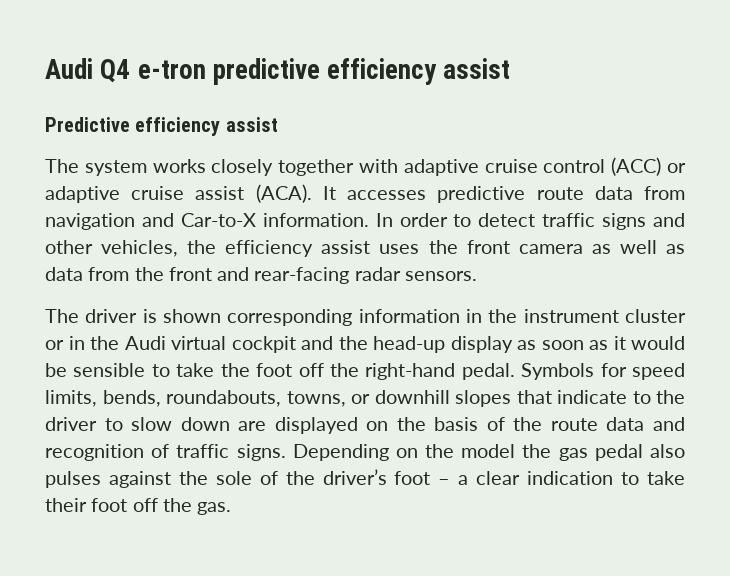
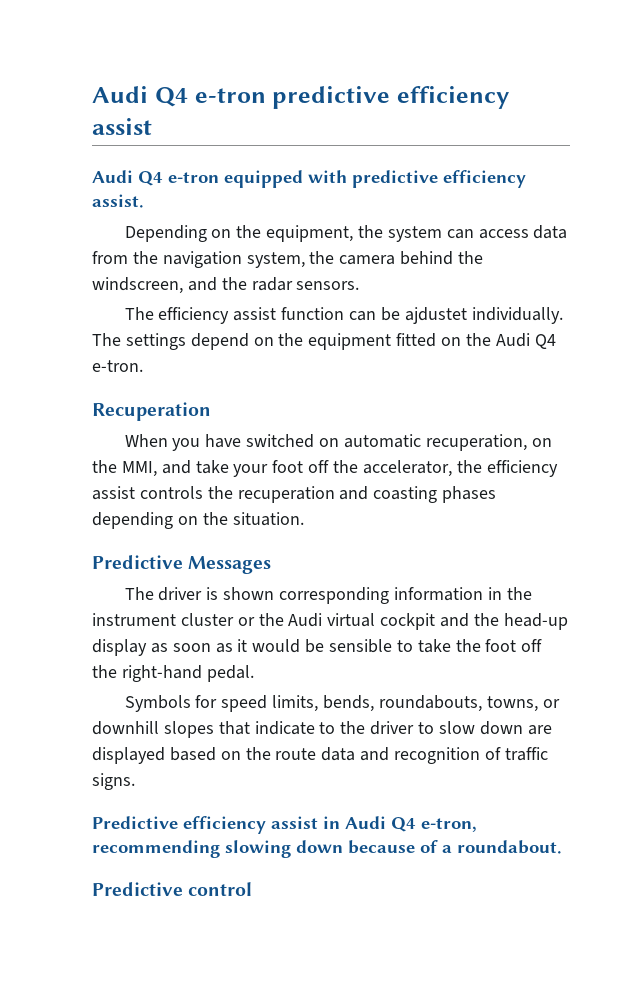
- Predictive efficiency assist
- The system works closely together with adaptive cruise control (ACC) or adaptive cruise assist (ACA). It accesses predictive route data from navigation and Car-to-X information. In order to detect traffic signs and other vehicles, the efficiency assist uses the front camera as well as data from the front and rear-facing radar sensors.
+ Audi Q4 e-tron equipped with predictive efficiency assist.
+ Depending on the equipment, the system can access data from the navigation system, the camera behind the windscreen, and the radar sensors.
+ The efficiency assist function can be ajdustet individually. The settings depend on the equipment fitted on the Audi Q4 e-tron.
+ Recuperation
+ When you have switched on automatic recuperation, on the MMI, and take your foot off the accelerator, the efficiency assist controls the recuperation and coasting phases depending on the situation.
+ Predictive Messages
- The driver is shown corresponding information in the instrument cluster or in the Audi virtual cockpit and the head-up display as soon as it would be sensible to take the foot off the right-hand pedal. Symbols for speed limits, bends, roundabouts, towns, or downhill slopes that indicate to the driver to slow down are displayed on the basis of the route data and recognition of traffic signs. Depending on the model the gas pedal also pulses against the sole of the driver’s foot – a clear indication to take their foot off the gas.
+ The driver is shown corresponding information in the instrument cluster or the Audi virtual cockpit and the head-up display as soon as it would be sensible to take the foot off the right-hand pedal.
+ Symbols for speed limits, bends, roundabouts, towns, or downhill slopes that indicate to the driver to slow down are displayed based on the route data and recognition of traffic signs.
+ Predictive efficiency assist in Audi Q4 e-tron, recommending slowing down because of a roundabout.
+ Predictive control

